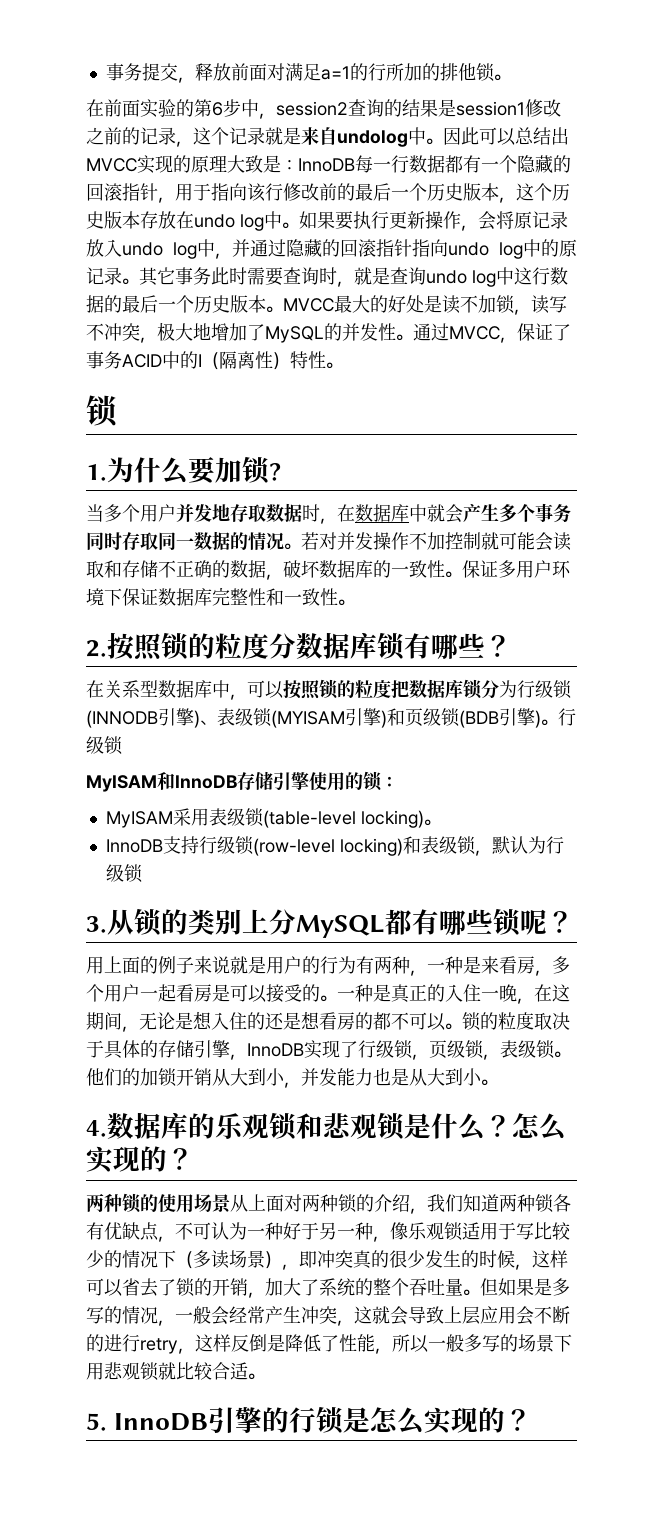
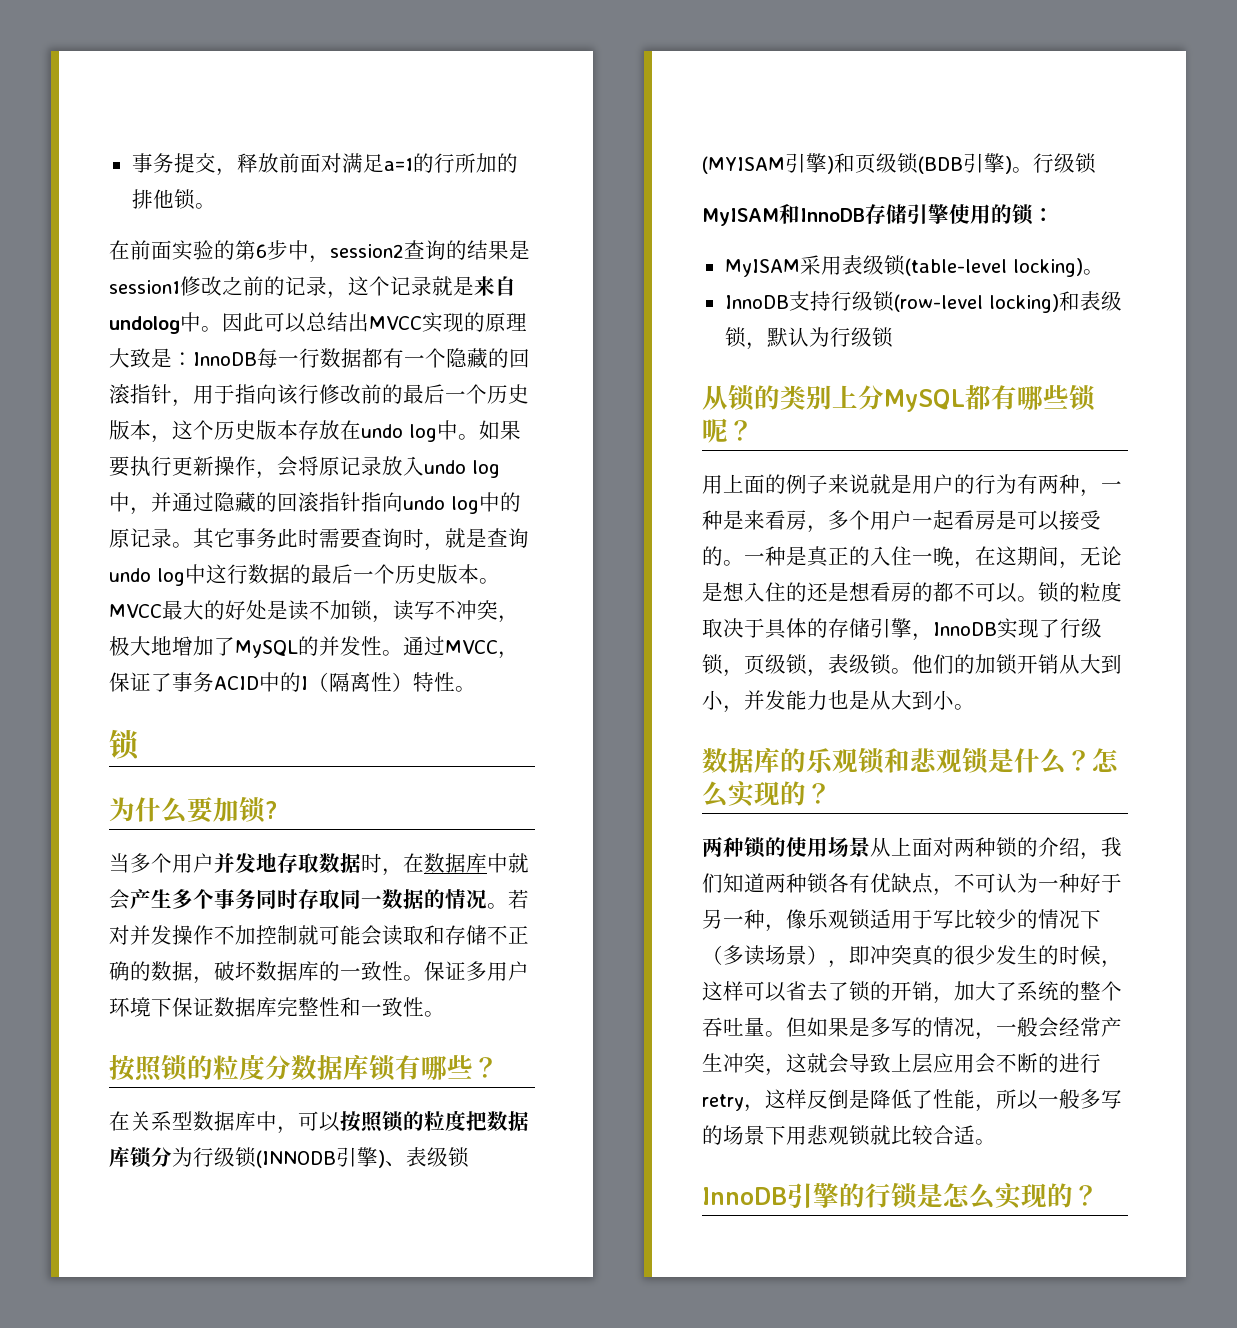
- 1.为什么要加锁?
+ 为什么要加锁?
- 2.按照锁的粒度分数据库锁有哪些？
+ 按照锁的粒度分数据库锁有哪些？
- 3.从锁的类别上分MySQL都有哪些锁呢？
+ 从锁的类别上分MySQL都有哪些锁呢？
- 4.数据库的乐观锁和悲观锁是什么？
+ 数据库的乐观锁和悲观锁是什么？
- 5. InnoDB引擎的行锁是怎么实现的？
+ InnoDB引擎的行锁是怎么实现的？

